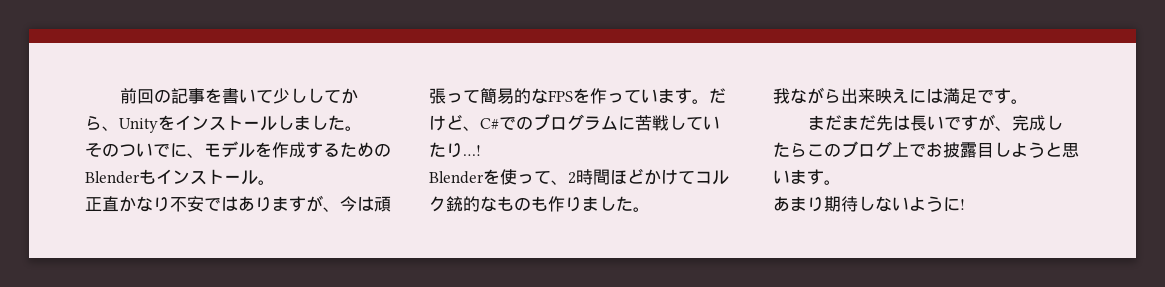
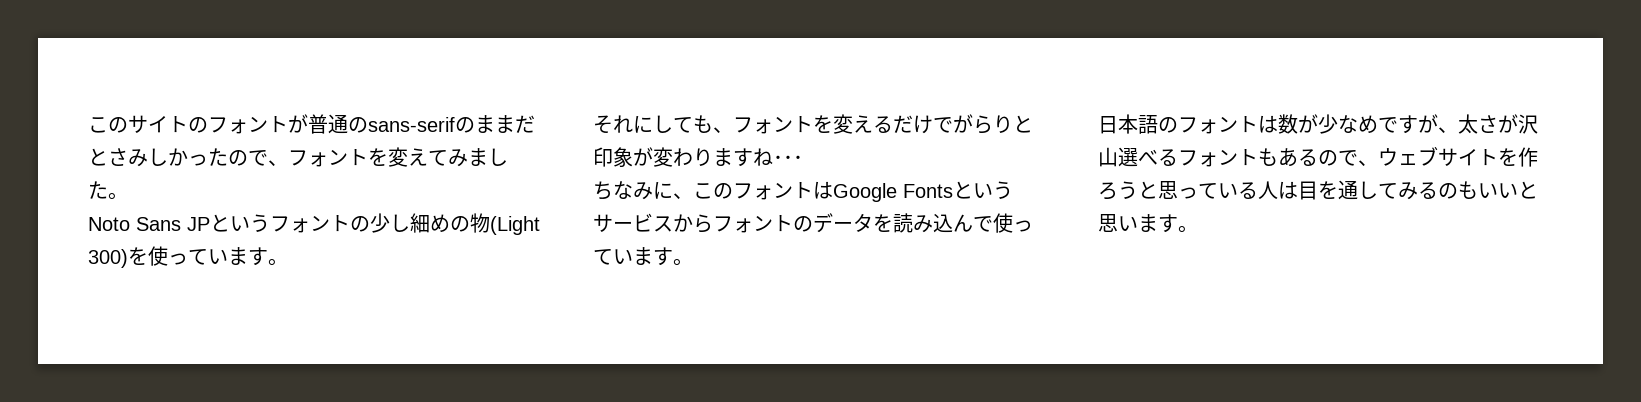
- 前回の記事を書いて少ししてから、Unityをインストールしました。
- そのついでに、モデルを作成するためのBlenderもインストール。
- 正直かなり不安ではありますが、今は頑張って簡易的なFPSを作っています。だけど、C#でのプログラムに苦戦していたり…!
- Blenderを使って、2時間ほどかけてコルク銃的なものも作りました。
- 我ながら出来映えには満足です。
- まだまだ先は長いですが、完成したらこのブログ上でお披露目しようと思います。
- あまり期待しないように!
+ このサイトのフォントが普通のsans-serifのままだとさみしかったので、フォントを変えてみました。
+ Noto Sans JPというフォントの少し細めの物(Light 300)を使っています。
+ それにしても、フォントを変えるだけでがらりと印象が変わりますね･･･
+ ちなみに、このフォントはGoogle Fontsというサービスからフォントのデータを読み込んで使っています。
+ 日本語のフォントは数が少なめですが、太さが沢山選べるフォントもあるので、ウェブサイトを作ろうと思っている人は目を通してみるのもいいと思います。

